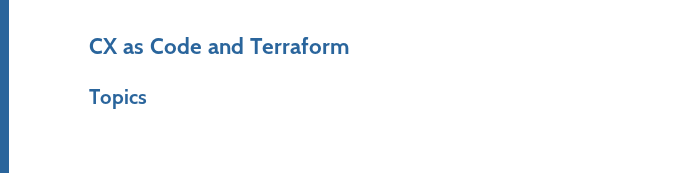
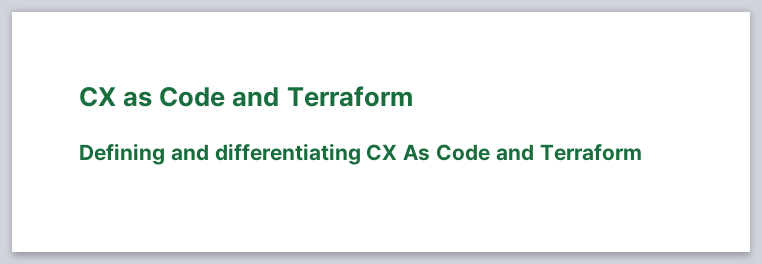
- Topics
+ Defining and differentiating CX As Code and Terraform

